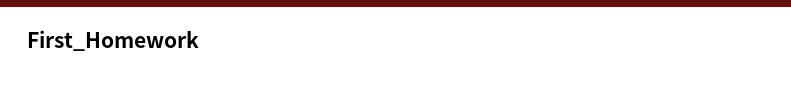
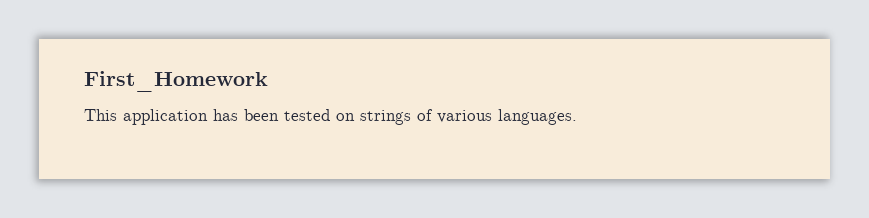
+ This application has been tested on strings of various languages.

